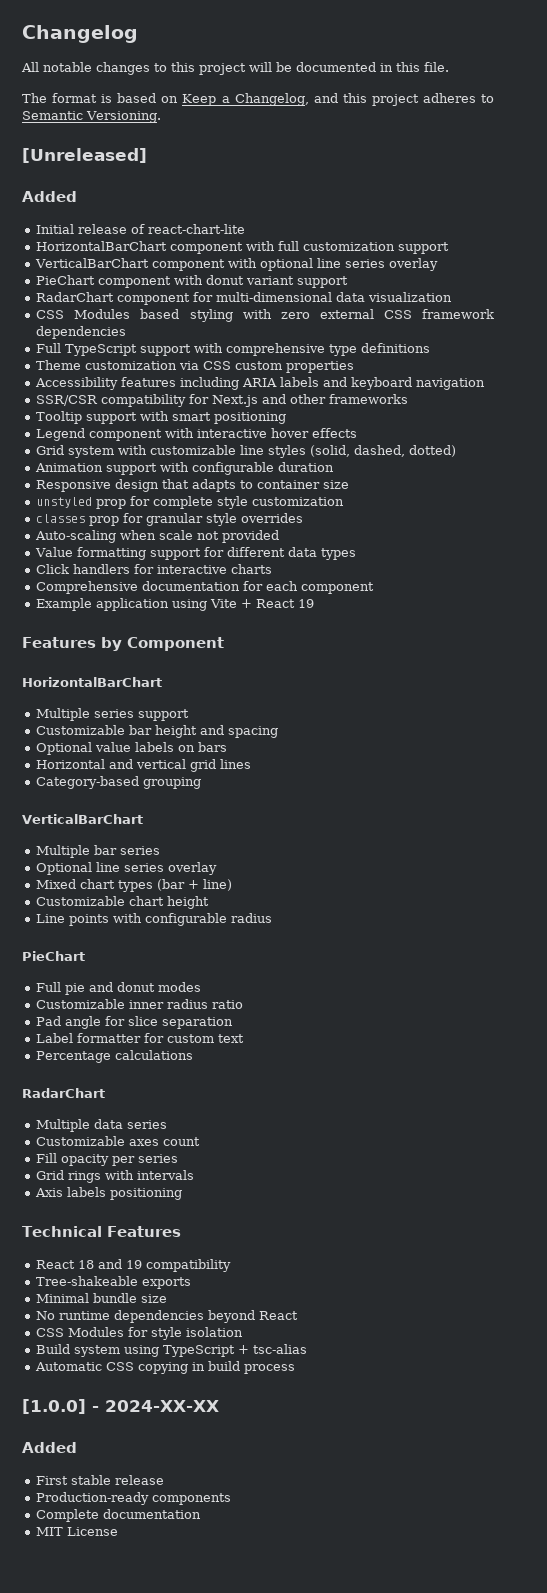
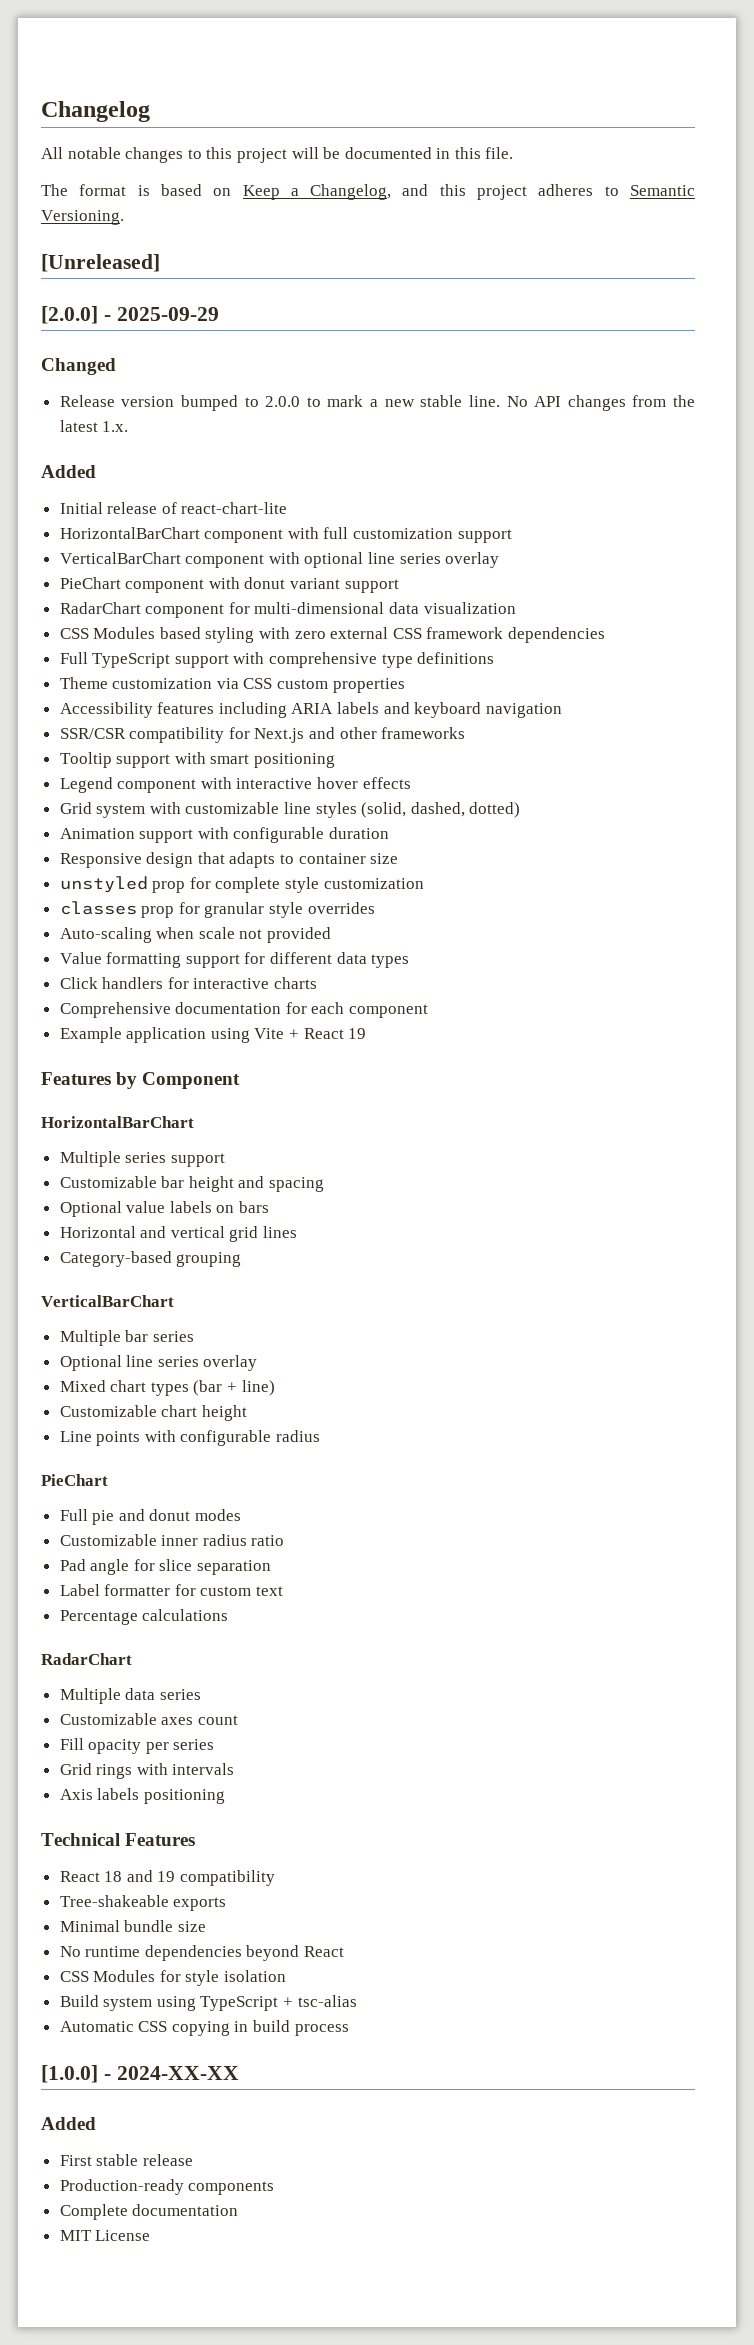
+ [2.0.0] - 2025-09-29
+ Changed
+ Release version bumped to 2.0.0 to mark a new stable line. No API changes from the latest 1.x.

